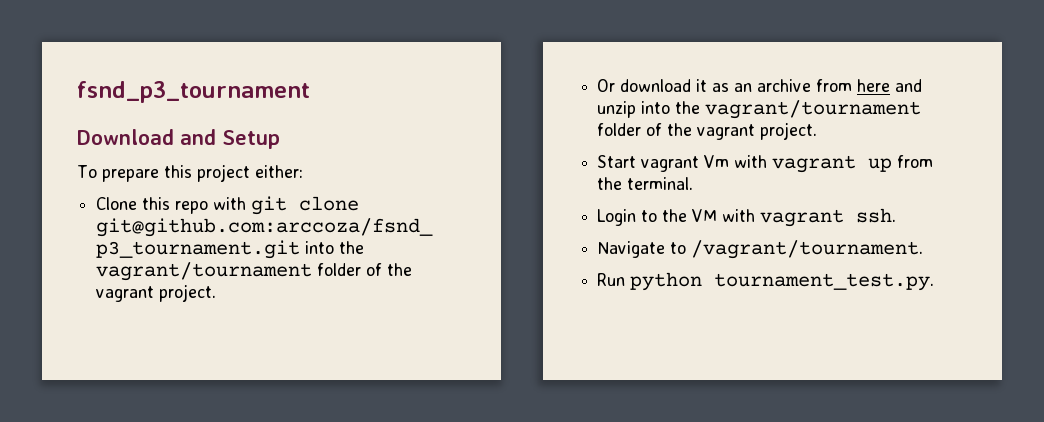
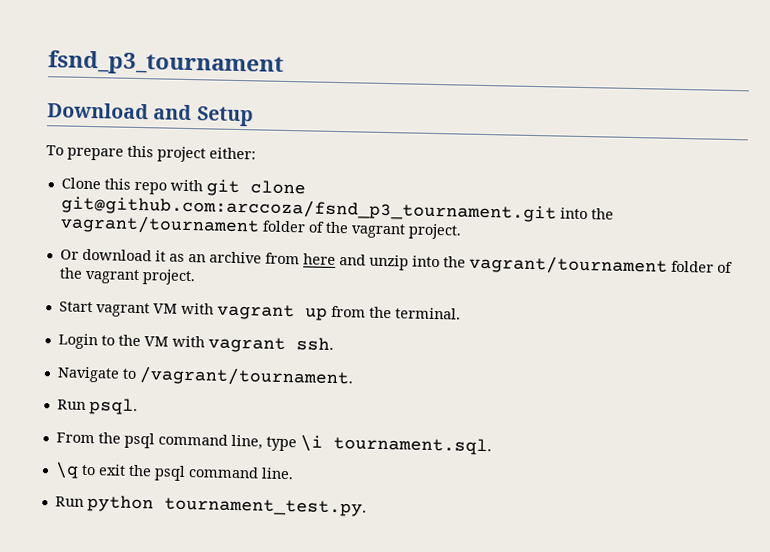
- Start vagrant Vm with vagrant up from the terminal.
+ Start vagrant VM with vagrant up from the terminal.
+ Run psql.
+ From the psql command line, type \i tournament.sql.
+ \q to exit the psql command line.

